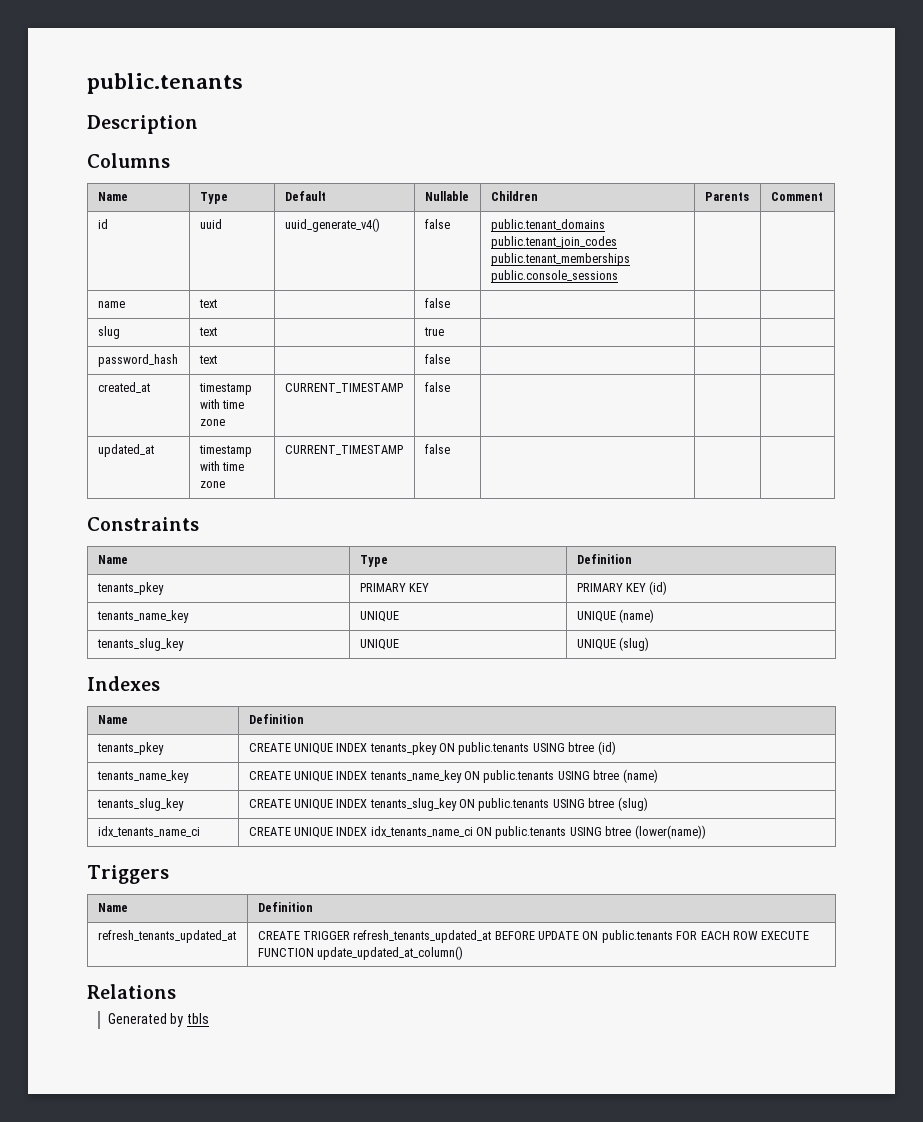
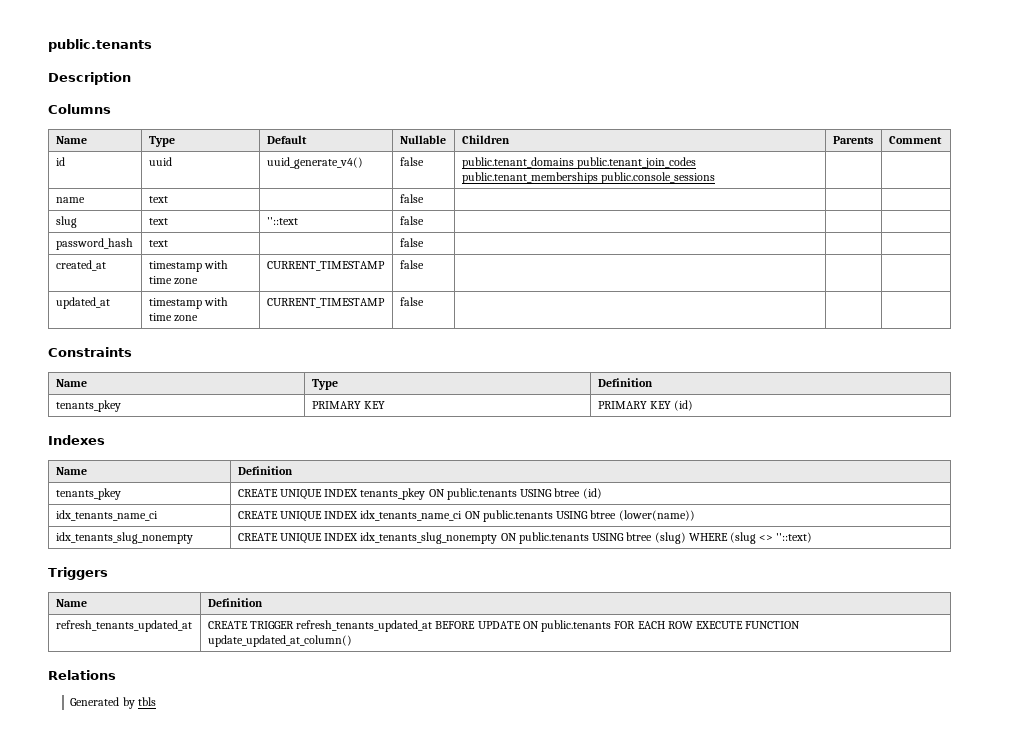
- slug | text | | true | | |
+ slug | text | ''::text | false | | |
- tenants_name_key | UNIQUE | UNIQUE (name)
- tenants_slug_key | UNIQUE | UNIQUE (slug)
- tenants_name_key | CREATE UNIQUE INDEX tenants_name_key ON public.tenants USING btree (name)
- tenants_slug_key | CREATE UNIQUE INDEX tenants_slug_key ON public.tenants USING btree (slug)
+ idx_tenants_slug_nonempty | CREATE UNIQUE INDEX idx_tenants_slug_nonempty ON public.tenants USING btree (slug) WHERE (slug <> ''::text)

